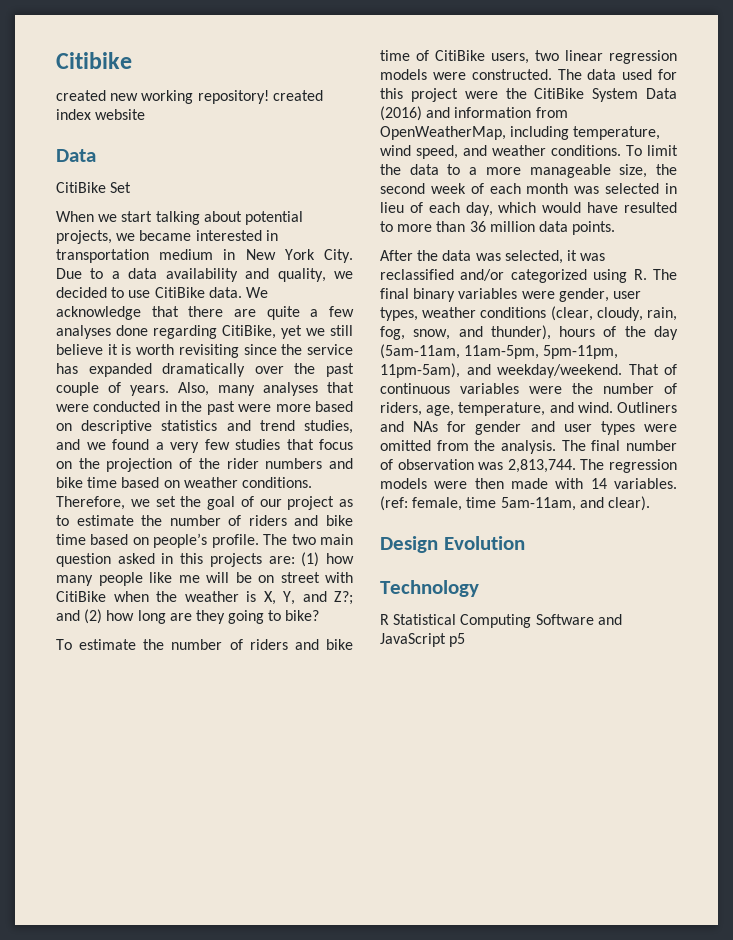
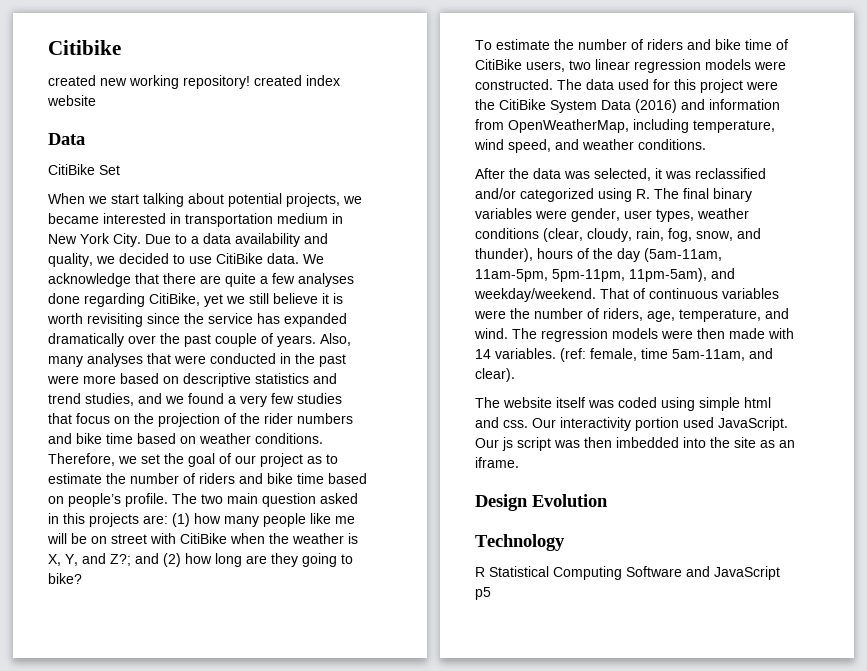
- To limit the data to a more manageable size, the second week of each month was selected in lieu of each day, which would have resulted to more than 36 million data points.
- Outliners and NAs for gender and user types were omitted from the analysis. The final number of observation was 2,813,744.
+ The website itself was coded using simple html and css. Our interactivity portion used JavaScript. Our js script was then imbedded into the site as an iframe.

